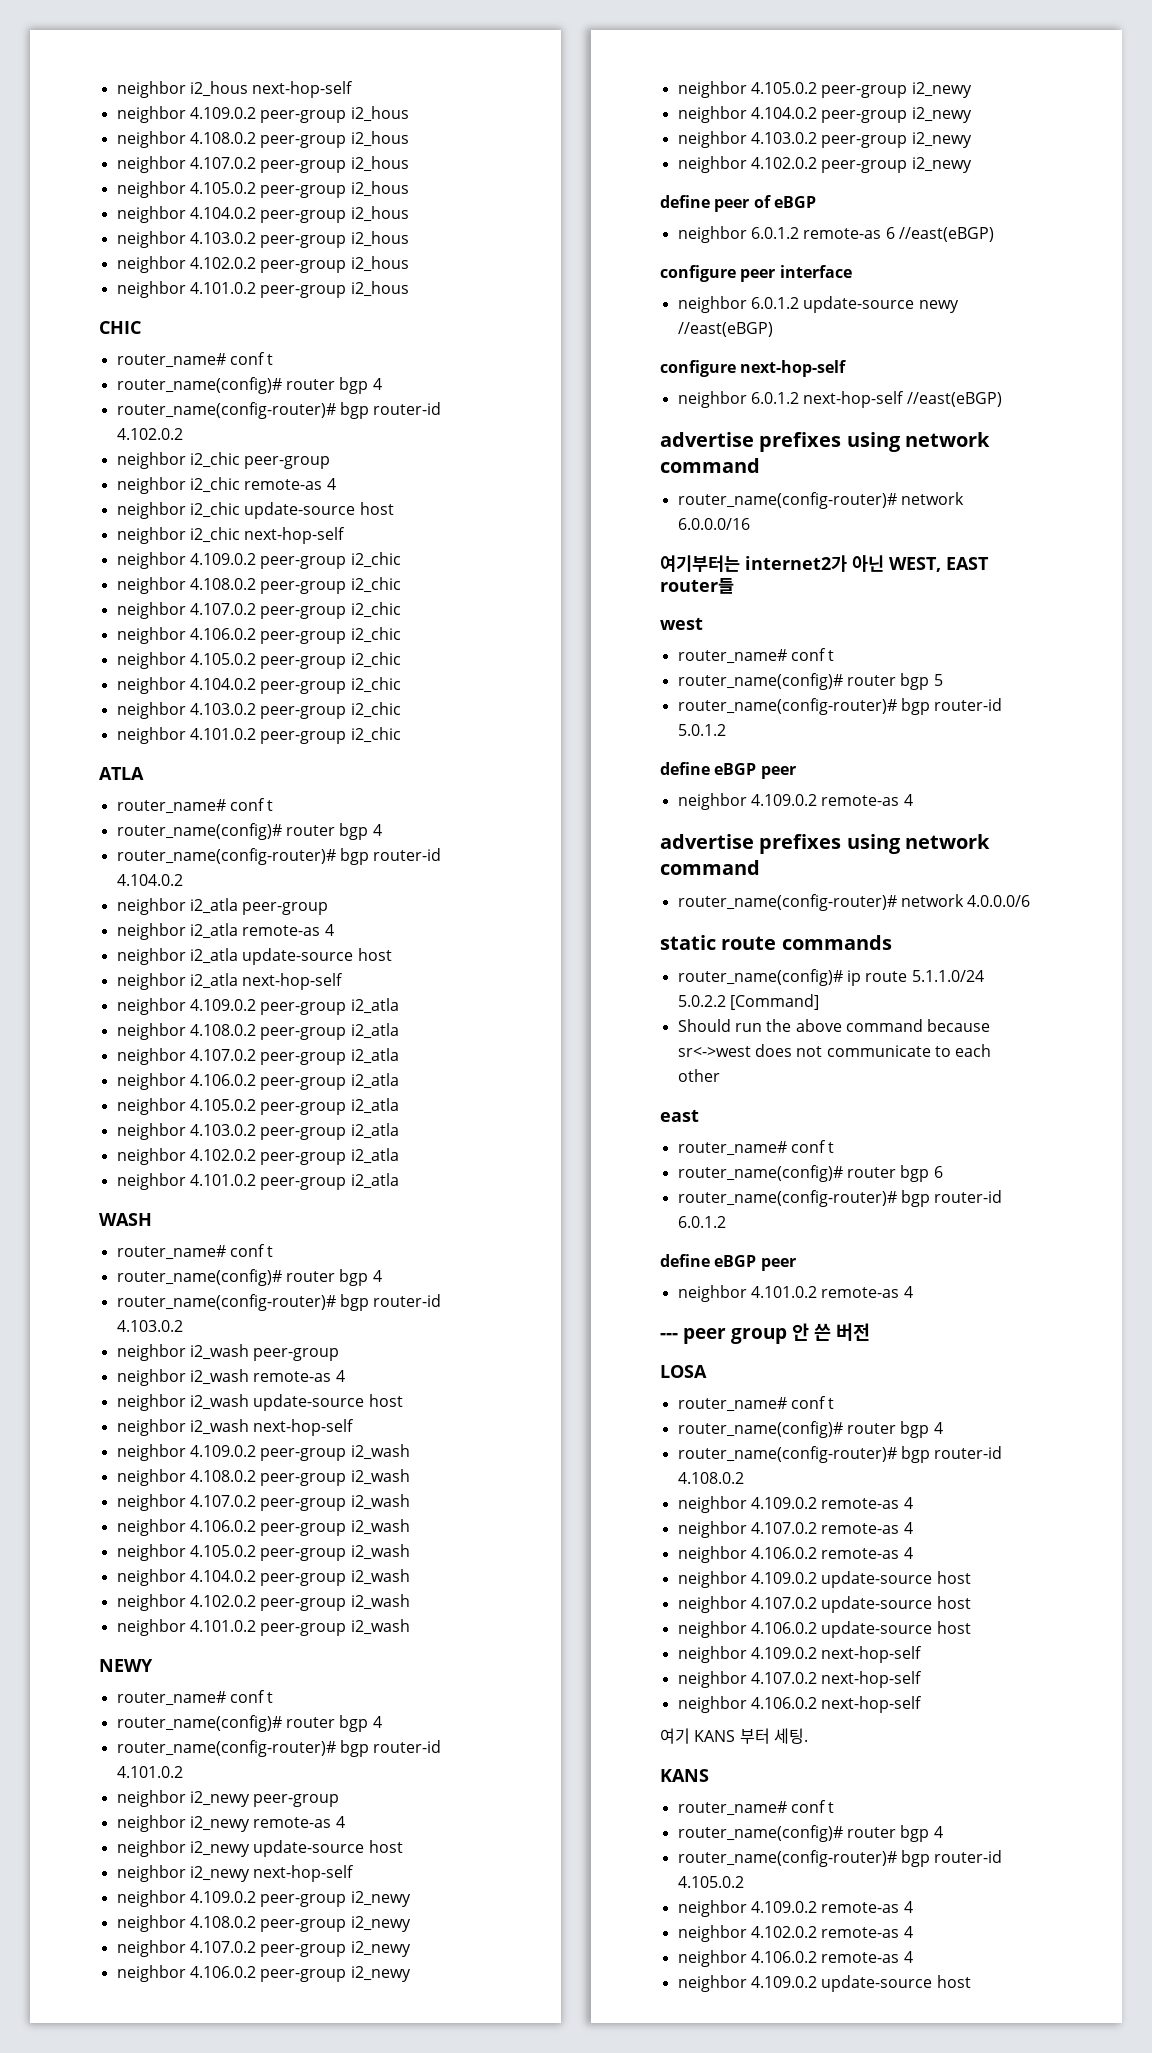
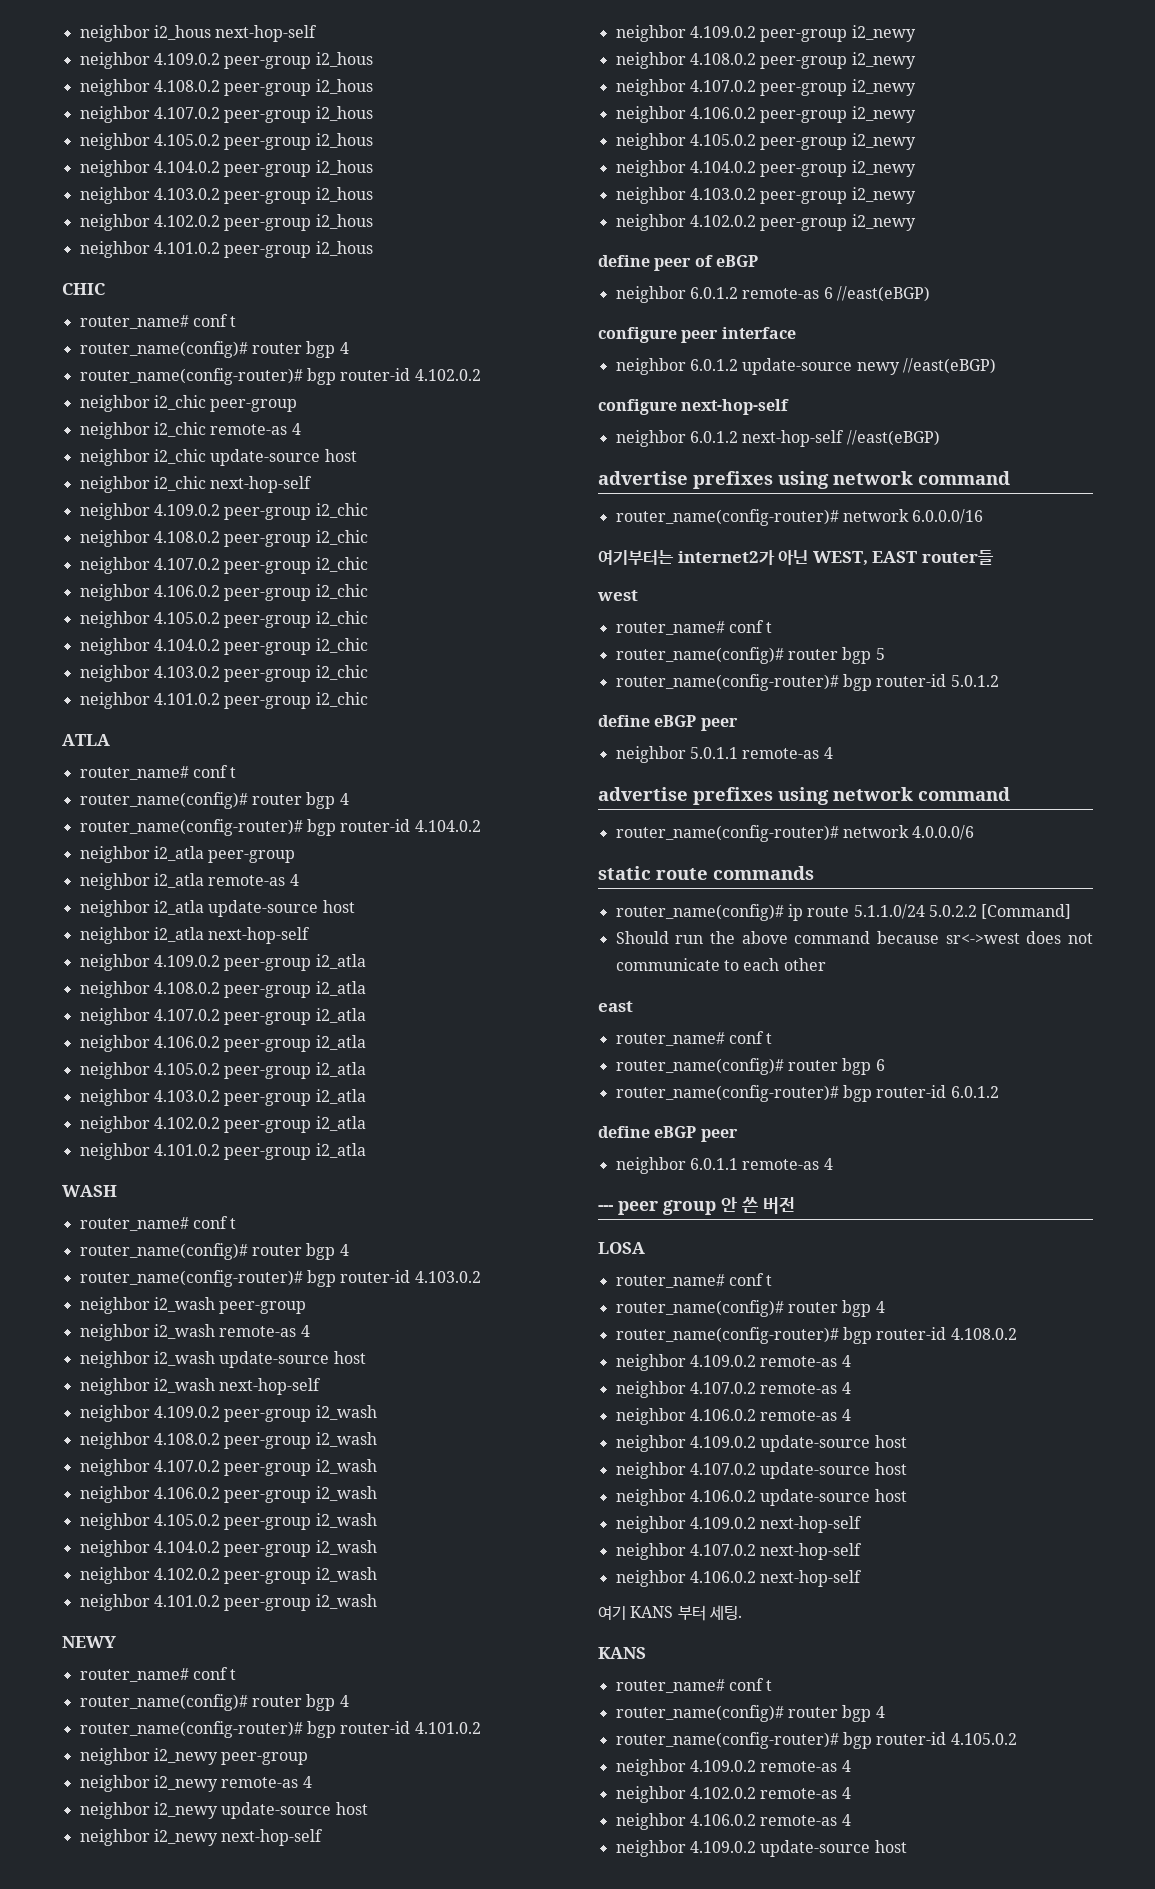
  router_name(config-router)# bgp router-id 5.0.1.2
  define eBGP peer
- neighbor 4.109.0.2 remote-as 4
+ neighbor 5.0.1.1 remote-as 4
- neighbor 4.101.0.2 remote-as 4
+ neighbor 6.0.1.1 remote-as 4

